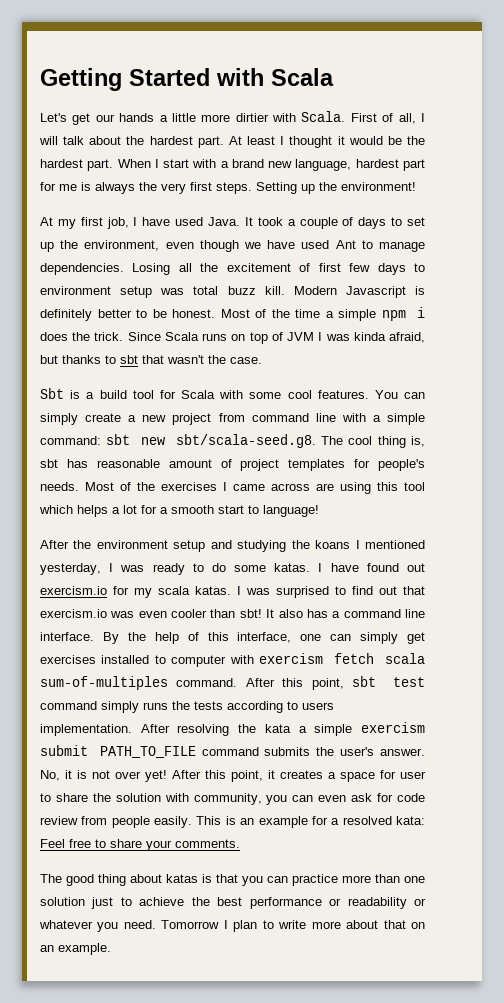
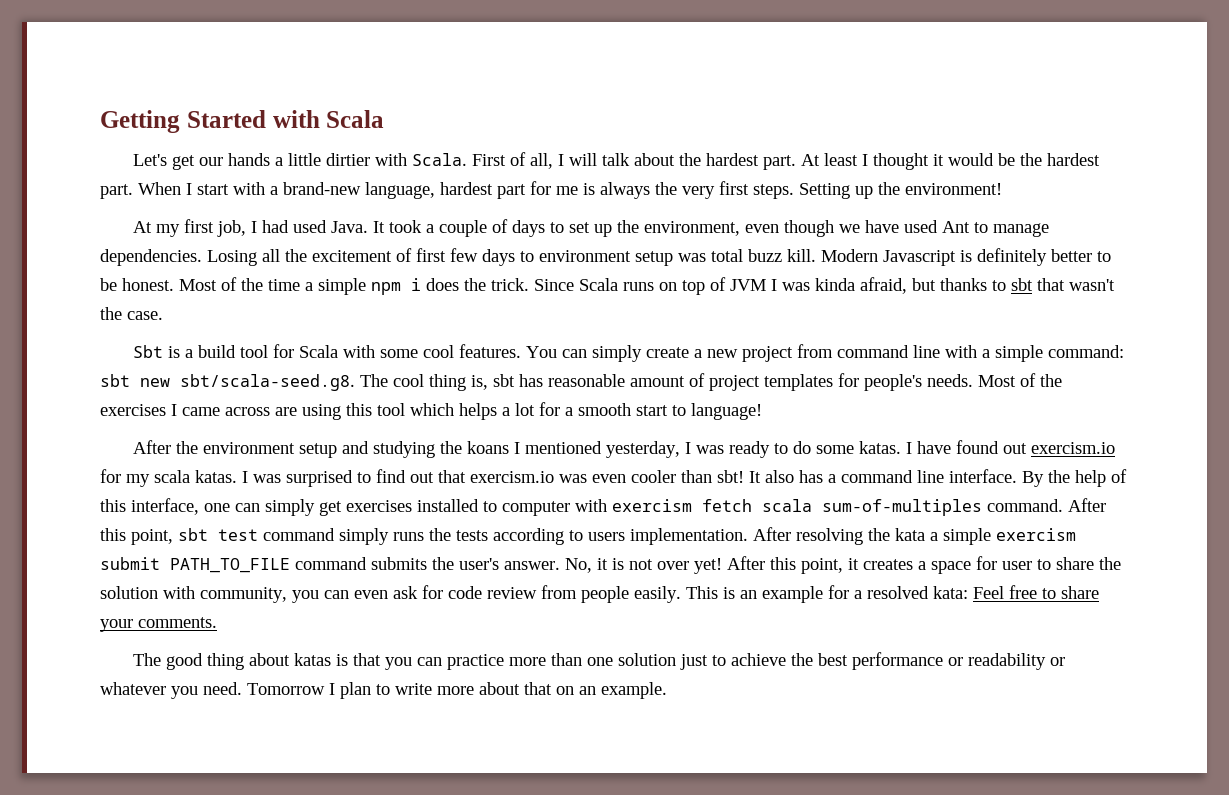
- Let's get our hands a little more dirtier with Scala.
+ Let's get our hands a little dirtier with Scala.
- When I start with a brand new language, hardest part for me is always the very first steps.
+ When I start with a brand-new language, hardest part for me is always the very first steps.
- At my first job, I have used Java.
+ At my first job, I had used Java.

